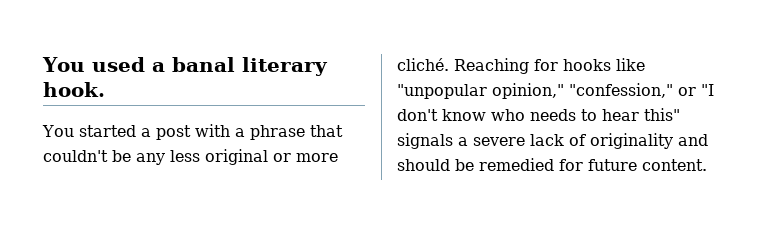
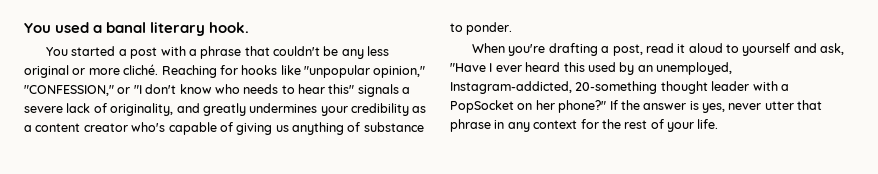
- Reaching for hooks like "unpopular opinion," "confession," or "I don't know who needs to hear this" signals a severe lack of originality and should be remedied for future content.
+ Reaching for hooks like "unpopular opinion," "CONFESSION," or "I don't know who needs to hear this" signals a severe lack of originality, and greatly undermines your credibility as a content creator who's capable of giving us anything of substance to ponder.
+ When you're drafting a post, read it aloud to yourself and ask, "Have I ever heard this used by an unemployed, Instagram-addicted, 20-something thought leader with a PopSocket on her phone?" If the answer is yes, never utter that phrase in any context for the rest of your life.

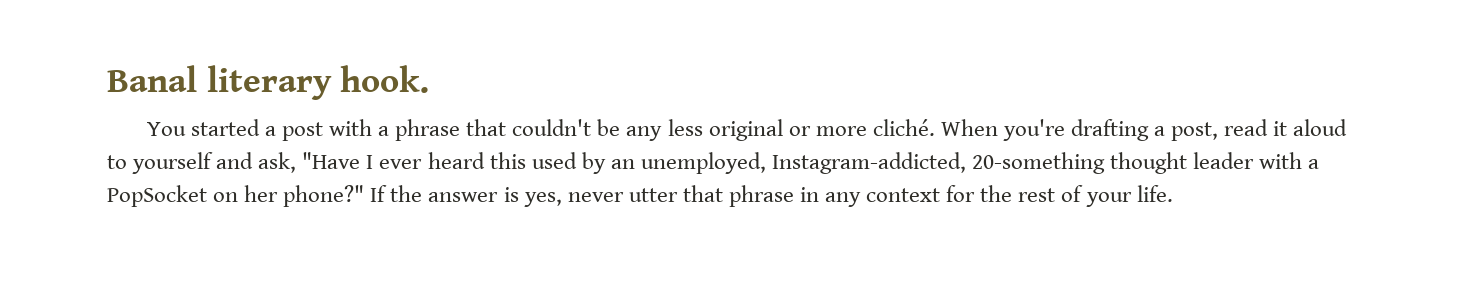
- You used a banal literary hook.
+ Banal literary hook.
- You started a post with a phrase that couldn't be any less original or more cliché. Reaching for hooks like "unpopular opinion," "CONFESSION," or "I don't know who needs to hear this" signals a severe lack of originality, and greatly undermines your credibility as a content creator who's capable of giving us anything of substance to ponder.
- When you're drafting a post, read it aloud to yourself and ask, "Have I ever heard this used by an unemployed, Instagram-addicted, 20-something thought leader with a PopSocket on her phone?"
+ You started a post with a phrase that couldn't be any less original or more cliché. When you're drafting a post, read it aloud to yourself and ask, "Have I ever heard this used by an unemployed, Instagram-addicted, 20-something thought leader with a PopSocket on her phone?"

